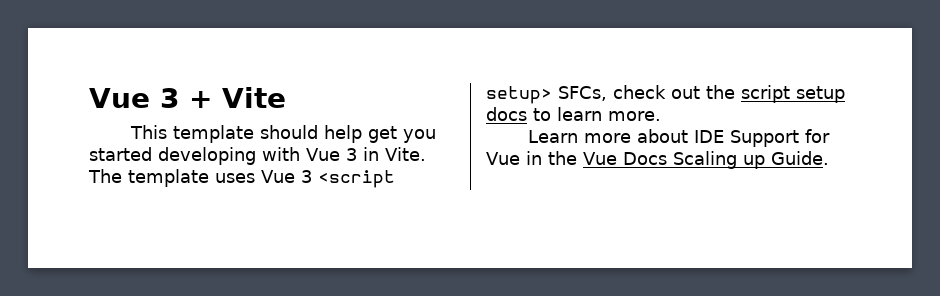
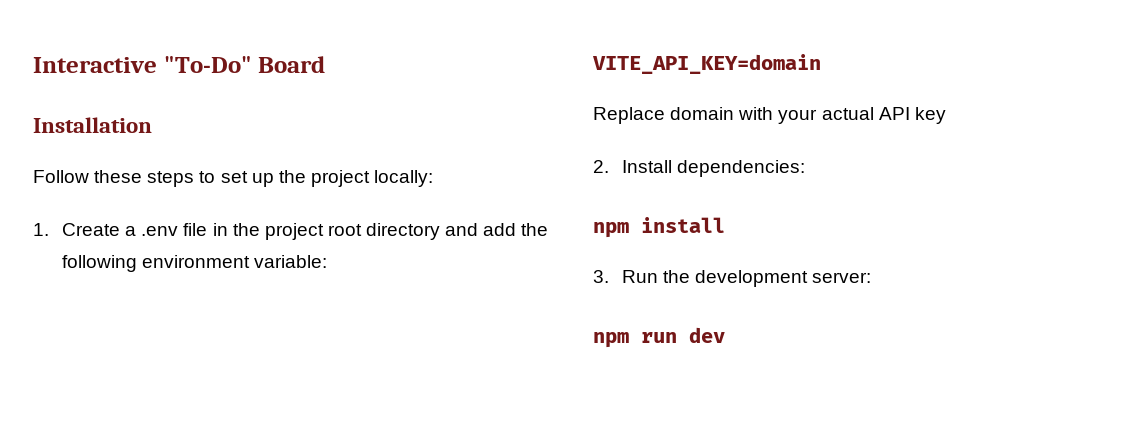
- Vue 3 + Vite
- This template should help get you started developing with Vue 3 in Vite. The template uses Vue 3 <script setup> SFCs, check out the script setup docs to learn more.
- Learn more about IDE Support for Vue in the Vue Docs Scaling up Guide.
+ Interactive "To-Do" Board
+ Installation
+ Follow these steps to set up the project locally:
+ 1. Create a .env file in the project root directory and add the following environment variable:
+ VITE_API_KEY=domain
+ Replace domain with your actual API key
+ 2. Install dependencies:
+ npm install
+ 3. Run the development server:
+ npm run dev

